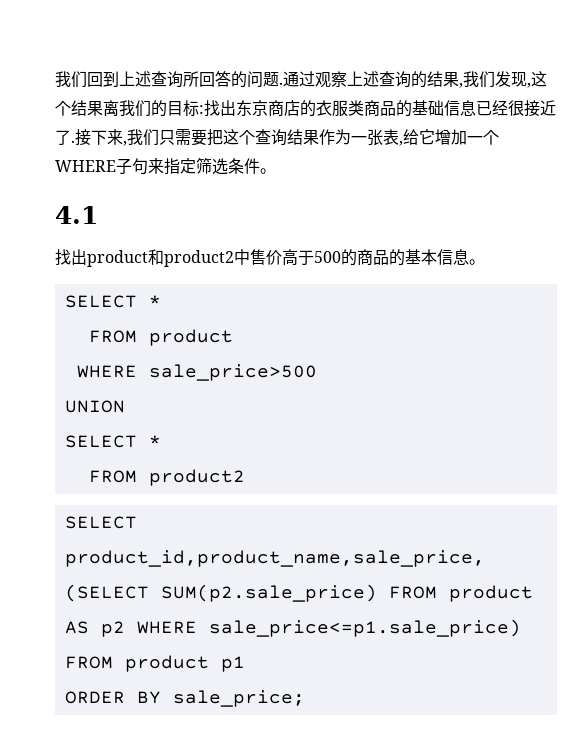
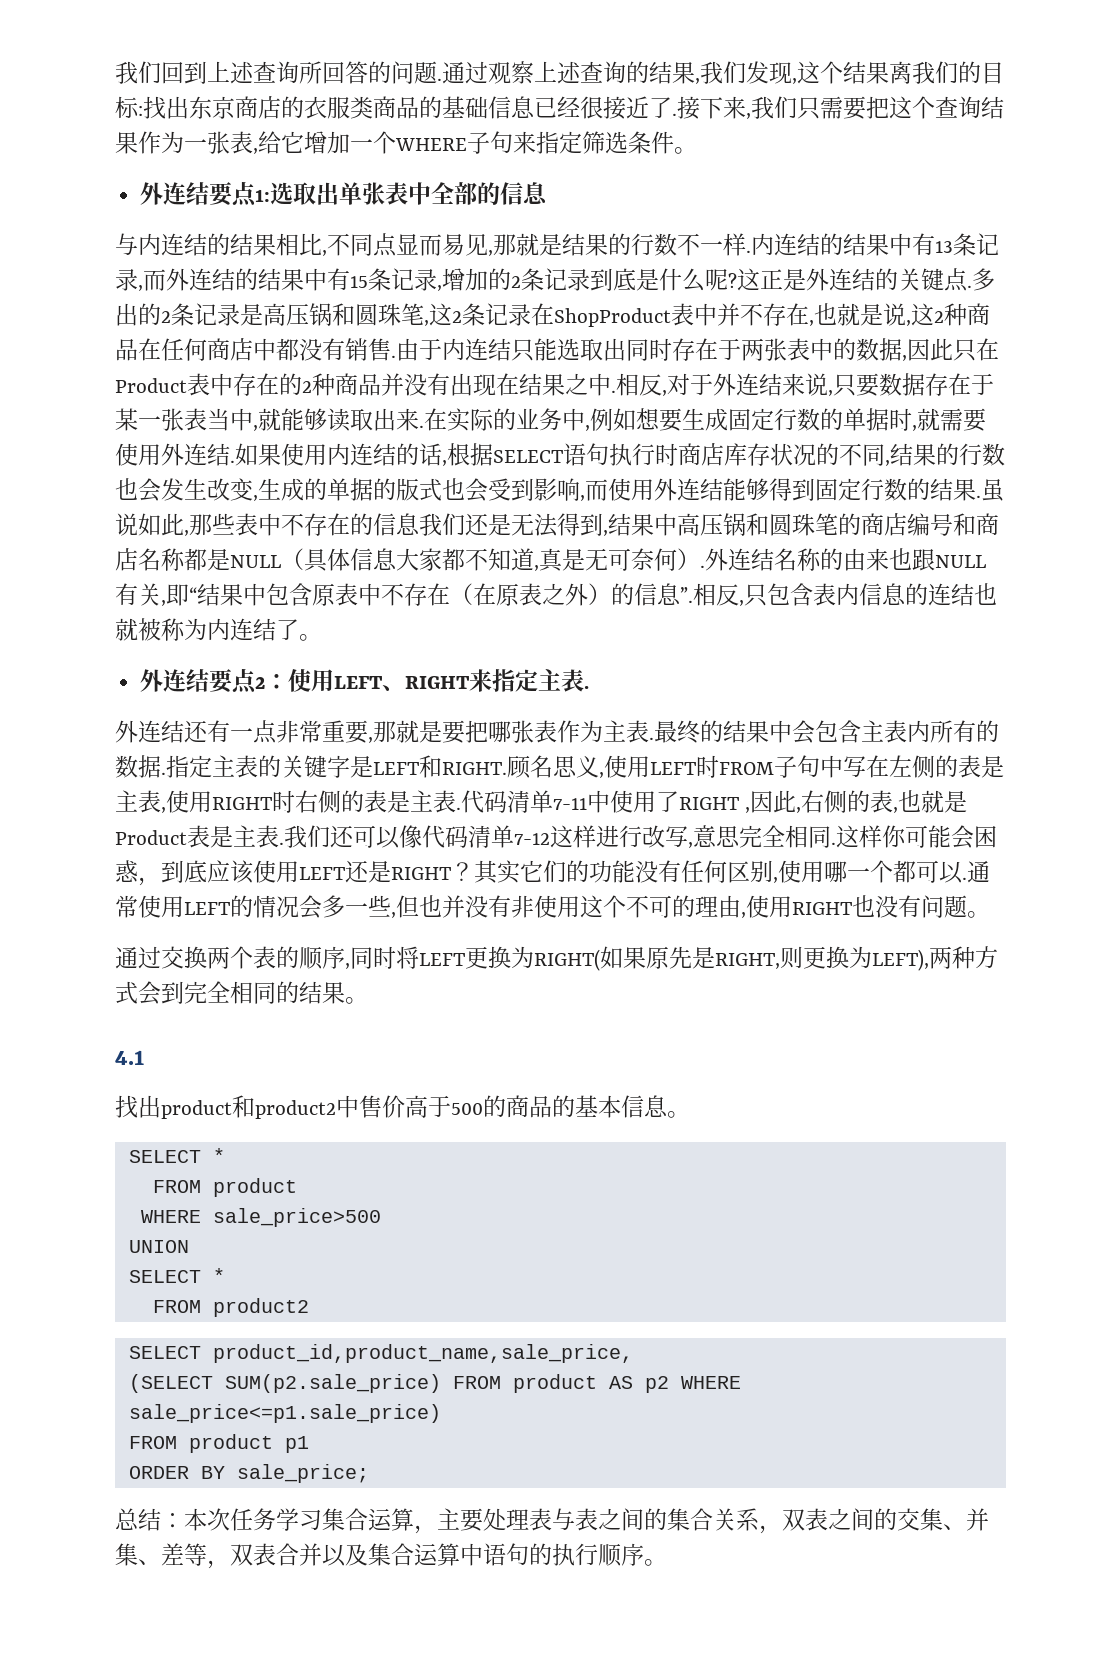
+ 外连结要点1:选取出单张表中全部的信息
+ 与内连结的结果相比,不同点显而易见,那就是结果的行数不一样.内连结的结果中有13条记录,而外连结的结果中有15条记录,增加的2条记录到底是什么呢?这正是外连结的关键点.多出的2条记录是高压锅和圆珠笔,这2条记录在ShopProduct表中并不存在,也就是说,这2种商品在任何商店中都没有销售.由于内连结只能选取出同时存在于两张表中的数据,因此只在Product表中存在的2种商品并没有出现在结果之中.相反,对于外连结来说,只要数据存在于某一张表当中,就能够读取出来.在实际的业务中,例如想要生成固定行数的单据时,就需要使用外连结.如果使用内连结的话,根据SELECT语句执行时商店库存状况的不同,结果的行数也会发生改变,生成的单据的版式也会受到影响,而使用外连结能够得到固定行数的结果.虽说如此,那些表中不存在的信息我们还是无法得到,结果中高压锅和圆珠笔的商店编号和商店名称都是NULL（具体信息大家都不知道,真是无可奈何）.外连结名称的由来也跟NULL有关,即“结果中包含原表中不存在（在原表之外）的信息”.相反,只包含表内信息的连结也就被称为内连结了。
+ 外连结要点2：使用LEFT、RIGHT来指定主表.
+ 外连结还有一点非常重要,那就是要把哪张表作为主表.最终的结果中会包含主表内所有的数据.指定主表的关键字是LEFT和RIGHT.顾名思义,使用LEFT时FROM子句中写在左侧的表是主表,使用RIGHT时右侧的表是主表.代码清单7-11中使用了RIGHT ,因此,右侧的表,也就是Product表是主表.我们还可以像代码清单7-12这样进行改写,意思完全相同.这样你可能会困惑，到底应该使用LEFT还是RIGHT？其实它们的功能没有任何区别,使用哪一个都可以.通常使用LEFT的情况会多一些,但也并没有非使用这个不可的理由,使用RIGHT也没有问题。
+ 通过交换两个表的顺序,同时将LEFT更换为RIGHT(如果原先是RIGHT,则更换为LEFT),两种方式会到完全相同的结果。
+ 总结：本次任务学习集合运算，主要处理表与表之间的集合关系，双表之间的交集、并集、差等，双表合并以及集合运算中语句的执行顺序。

